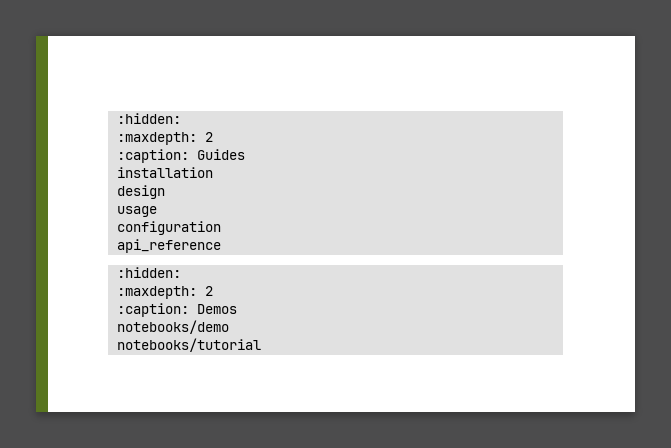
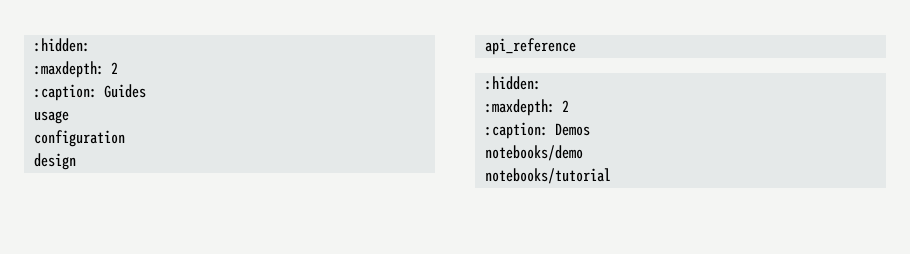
- installation
- design
+ design

